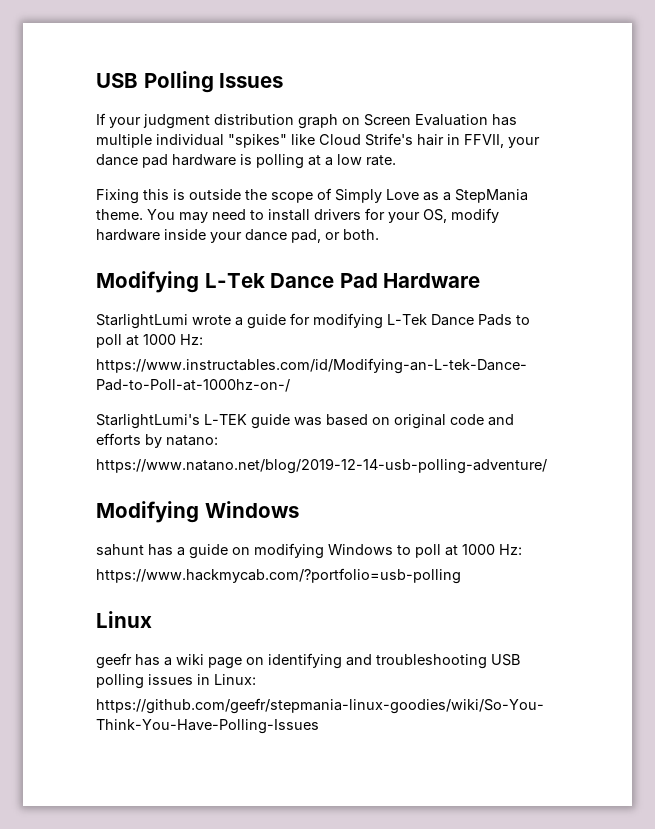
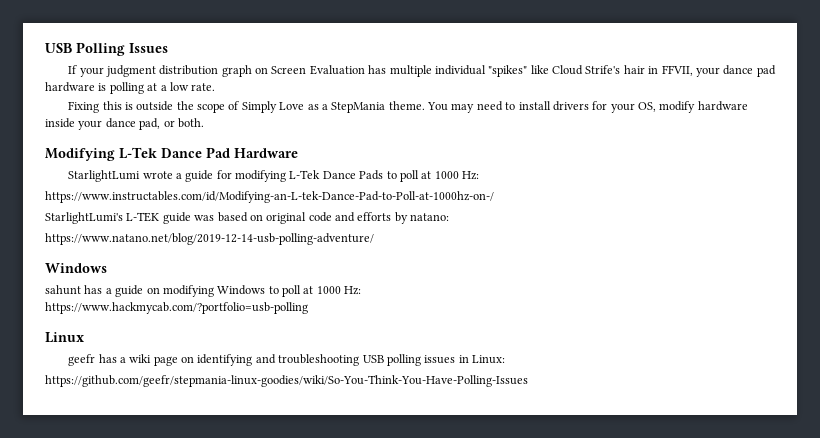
  https://www.natano.net/blog/2019-12-14-usb-polling-adventure/
- Modifying Windows
+ Windows

